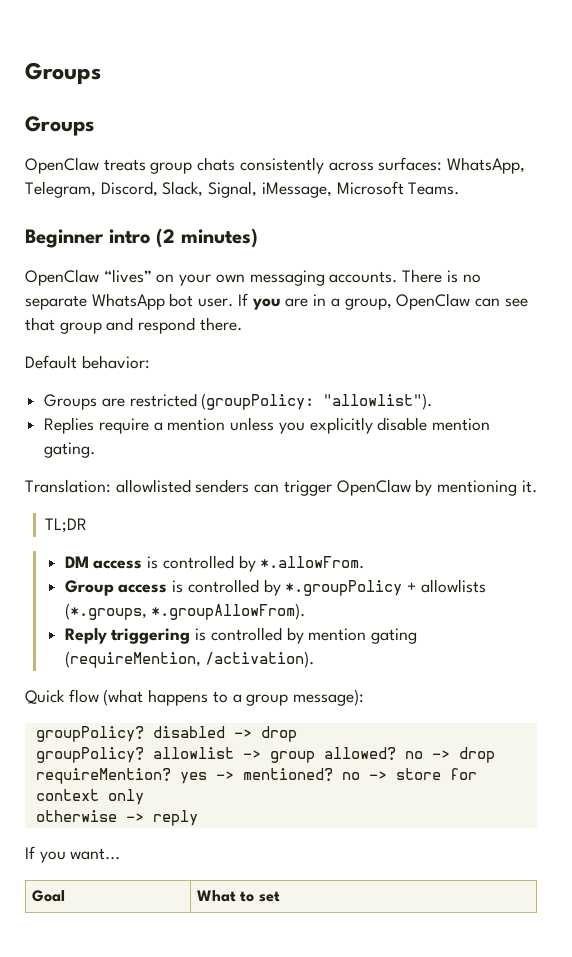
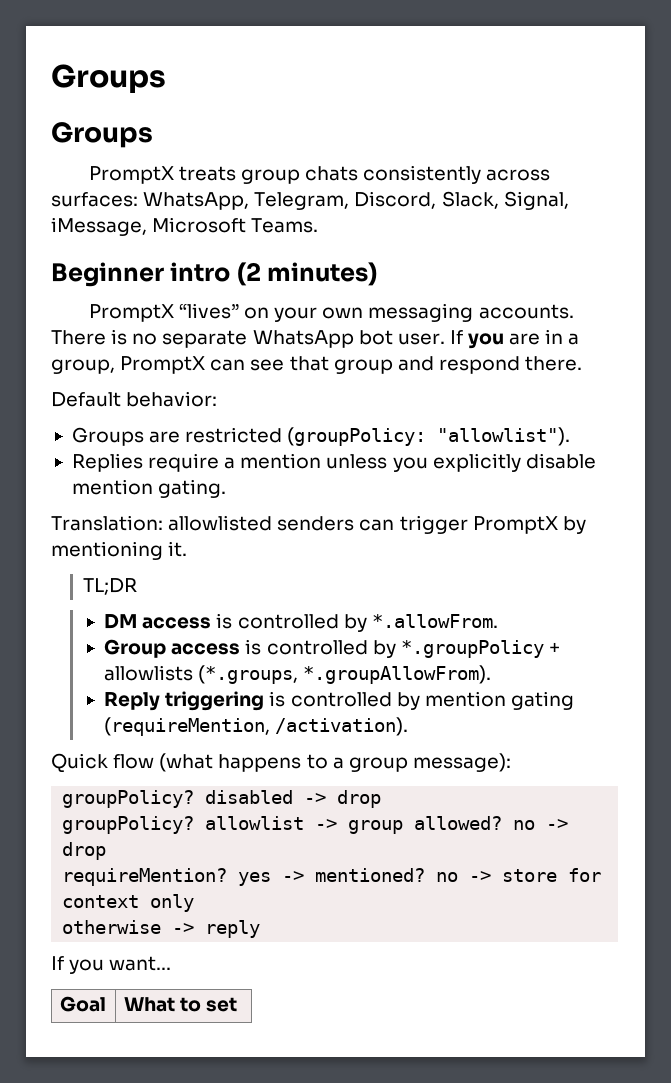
- OpenClaw treats group chats consistently across surfaces: WhatsApp, Telegram, Discord, Slack, Signal, iMessage, Microsoft Teams.
+ PromptX treats group chats consistently across surfaces: WhatsApp, Telegram, Discord, Slack, Signal, iMessage, Microsoft Teams.
- OpenClaw “lives” on your own messaging accounts.
+ PromptX “lives” on your own messaging accounts.
- If you are in a group, OpenClaw can see that group and respond there.
+ If you are in a group, PromptX can see that group and respond there.
- Translation: allowlisted senders can trigger OpenClaw by mentioning it.
+ Translation: allowlisted senders can trigger PromptX by mentioning it.

